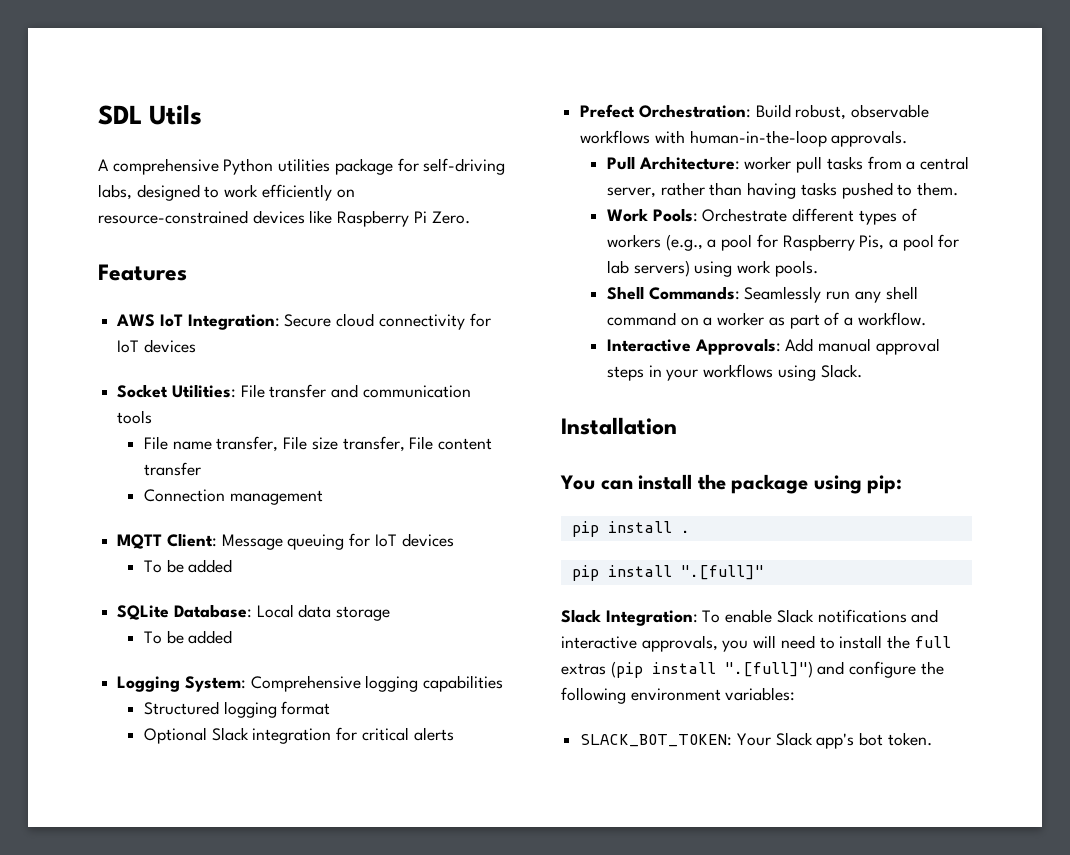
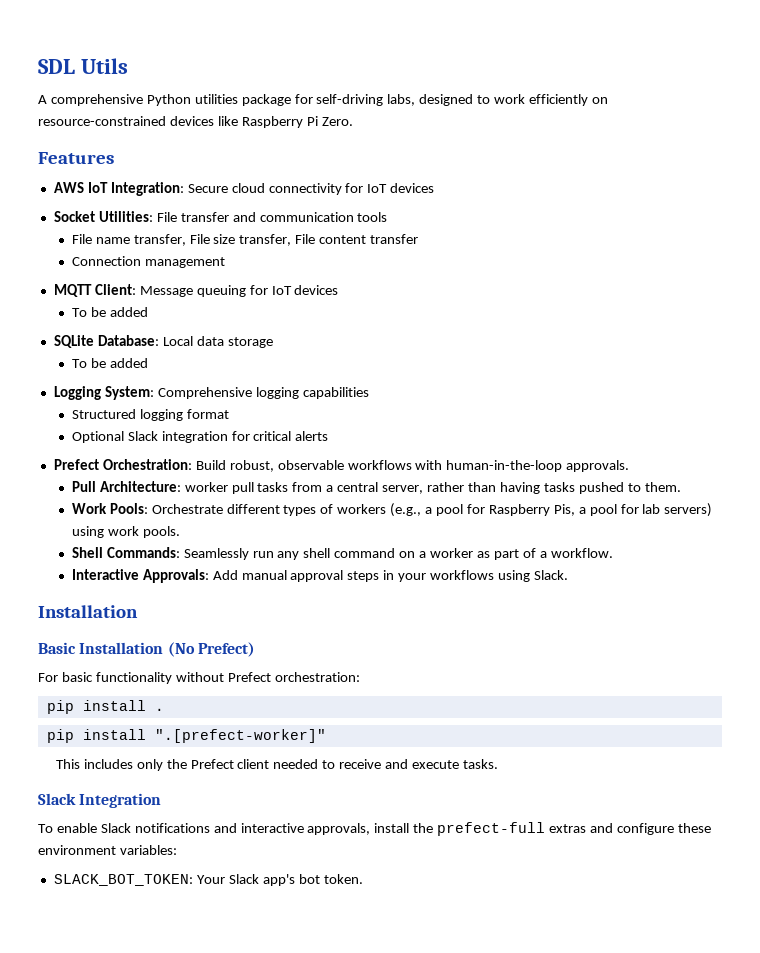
- You can install the package using pip:
+ Basic Installation (No Prefect)
+ For basic functionality without Prefect orchestration:
- pip install ".[full]"
- Slack Integration: To enable Slack notifications and interactive approvals, you will need to install the full extras (pip install ".[full]") and configure the following environment variables:
+ pip install ".[prefect-worker]"
+ This includes only the Prefect client needed to receive and execute tasks.
+ Slack Integration
+ To enable Slack notifications and interactive approvals, install the prefect-full extras and configure these environment variables:

